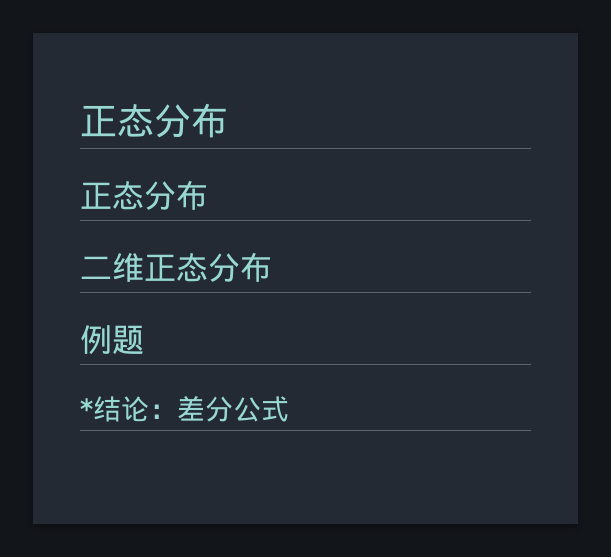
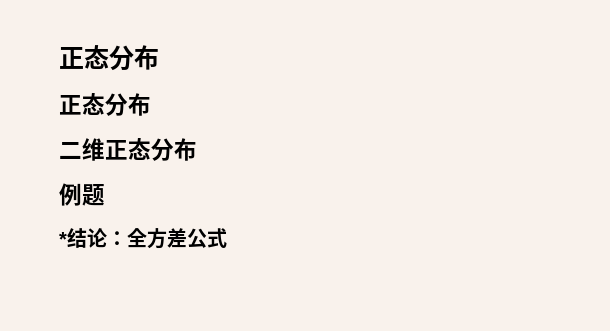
- *结论：差分公式
+ *结论：全方差公式

